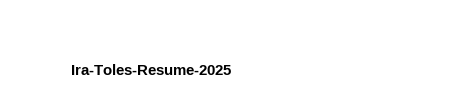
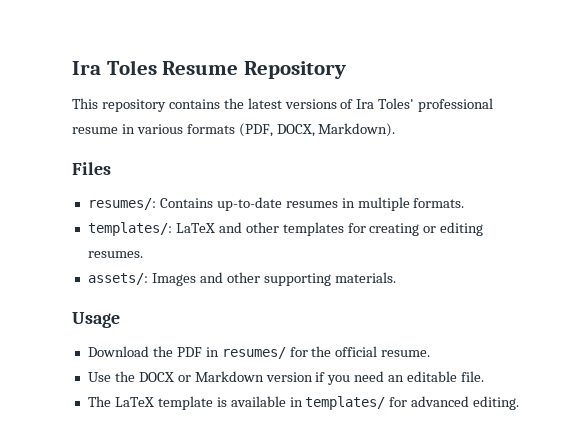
- Ira-Toles-Resume-2025
+ Ira Toles Resume Repository
+ This repository contains the latest versions of Ira Toles' professional resume in various formats (PDF, DOCX, Markdown).
+ Files
+ resumes/: Contains up-to-date resumes in multiple formats.
+ templates/: LaTeX and other templates for creating or editing resumes.
+ assets/: Images and other supporting materials.
+ Usage
+ Download the PDF in resumes/ for the official resume.
+ Use the DOCX or Markdown version if you need an editable file.
+ The LaTeX template is available in templates/ for advanced editing.

